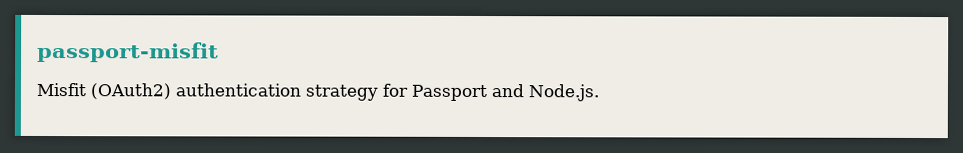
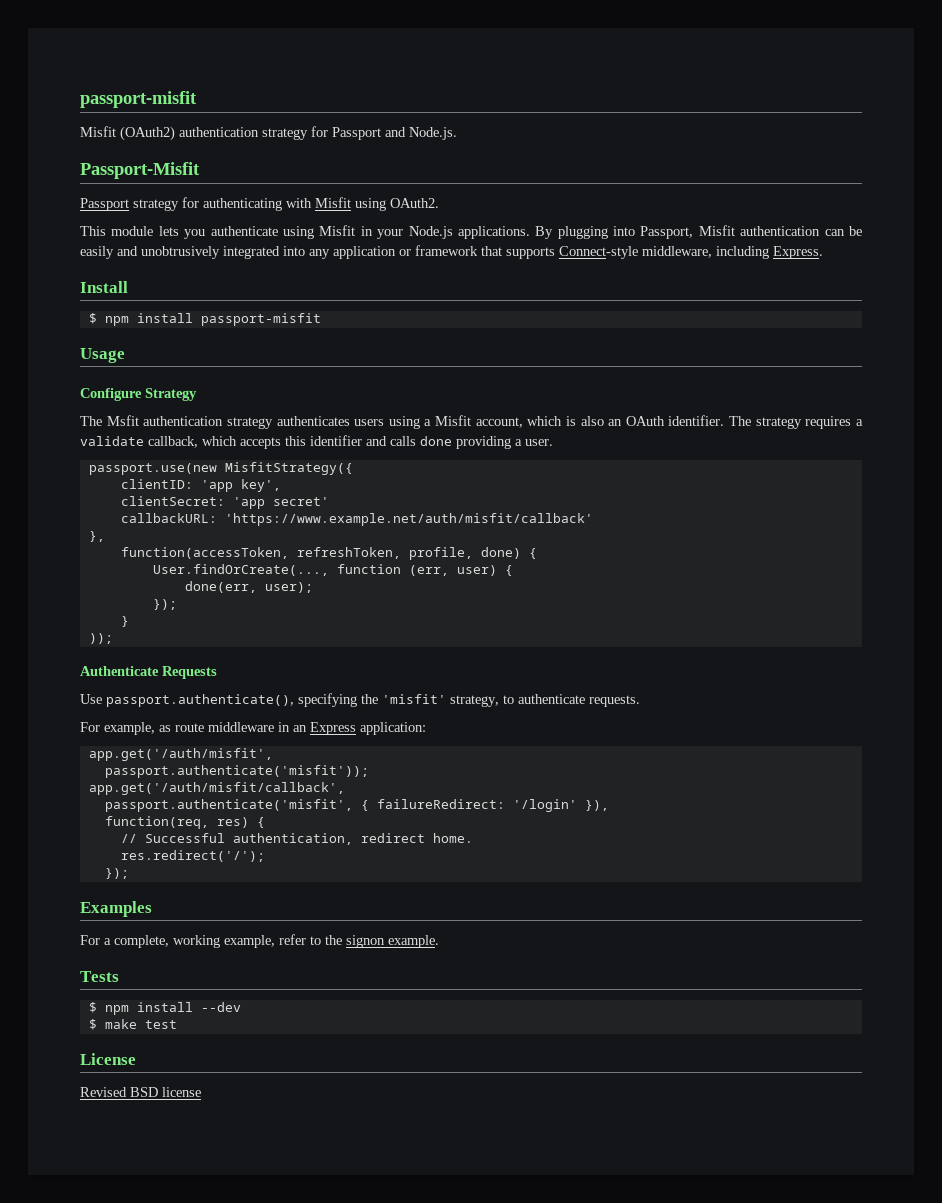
+ Passport-Misfit
+ Passport strategy for authenticating with Misfit using OAuth2.
+ This module lets you authenticate using Misfit in your Node.js applications. By plugging into Passport, Misfit authentication can be easily and unobtrusively integrated into any application or framework that supports Connect-style middleware, including Express.
+ Install
+ $ npm install passport-misfit
+ Usage
+ Configure Strategy
+ The Msfit authentication strategy authenticates users using a Misfit account, which is also an OAuth identifier. The strategy requires a validate callback, which accepts this identifier and calls done providing a user.
+ passport.use(new MisfitStrategy({
+ clientID: 'app key',
+ clientSecret: 'app secret'
+ callbackURL: 'https://www.example.net/auth/misfit/callback'
+ },
+ function(accessToken, refreshToken, profile, done) {
+ User.findOrCreate(..., function (err, user) {
+ done(err, user);
+ });
+ }
+ ));
+ Authenticate Requests
+ Use passport.authenticate(), specifying the 'misfit' strategy, to authenticate requests.
+ For example, as route middleware in an Express application:
+ app.get('/auth/misfit',
+ passport.authenticate('misfit'));
+ app.get('/auth/misfit/callback',
+ passport.authenticate('misfit', { failureRedirect: '/login' }),
+ function(req, res) {
+ // Successful authentication, redirect home.
+ res.redirect('/');
+ });
+ Examples
+ For a complete, working example, refer to the signon example.
+ Tests
+ $ npm install --dev
+ $ make test
+ License
+ Revised BSD license

